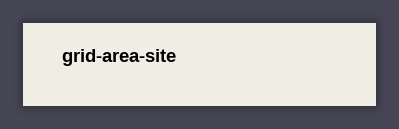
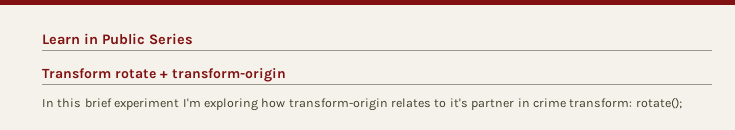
- grid-area-site
+ Learn in Public Series
+ Transform rotate + transform-origin
+ In this brief experiment I'm exploring how transform-origin relates to it's partner in crime transform: rotate();

